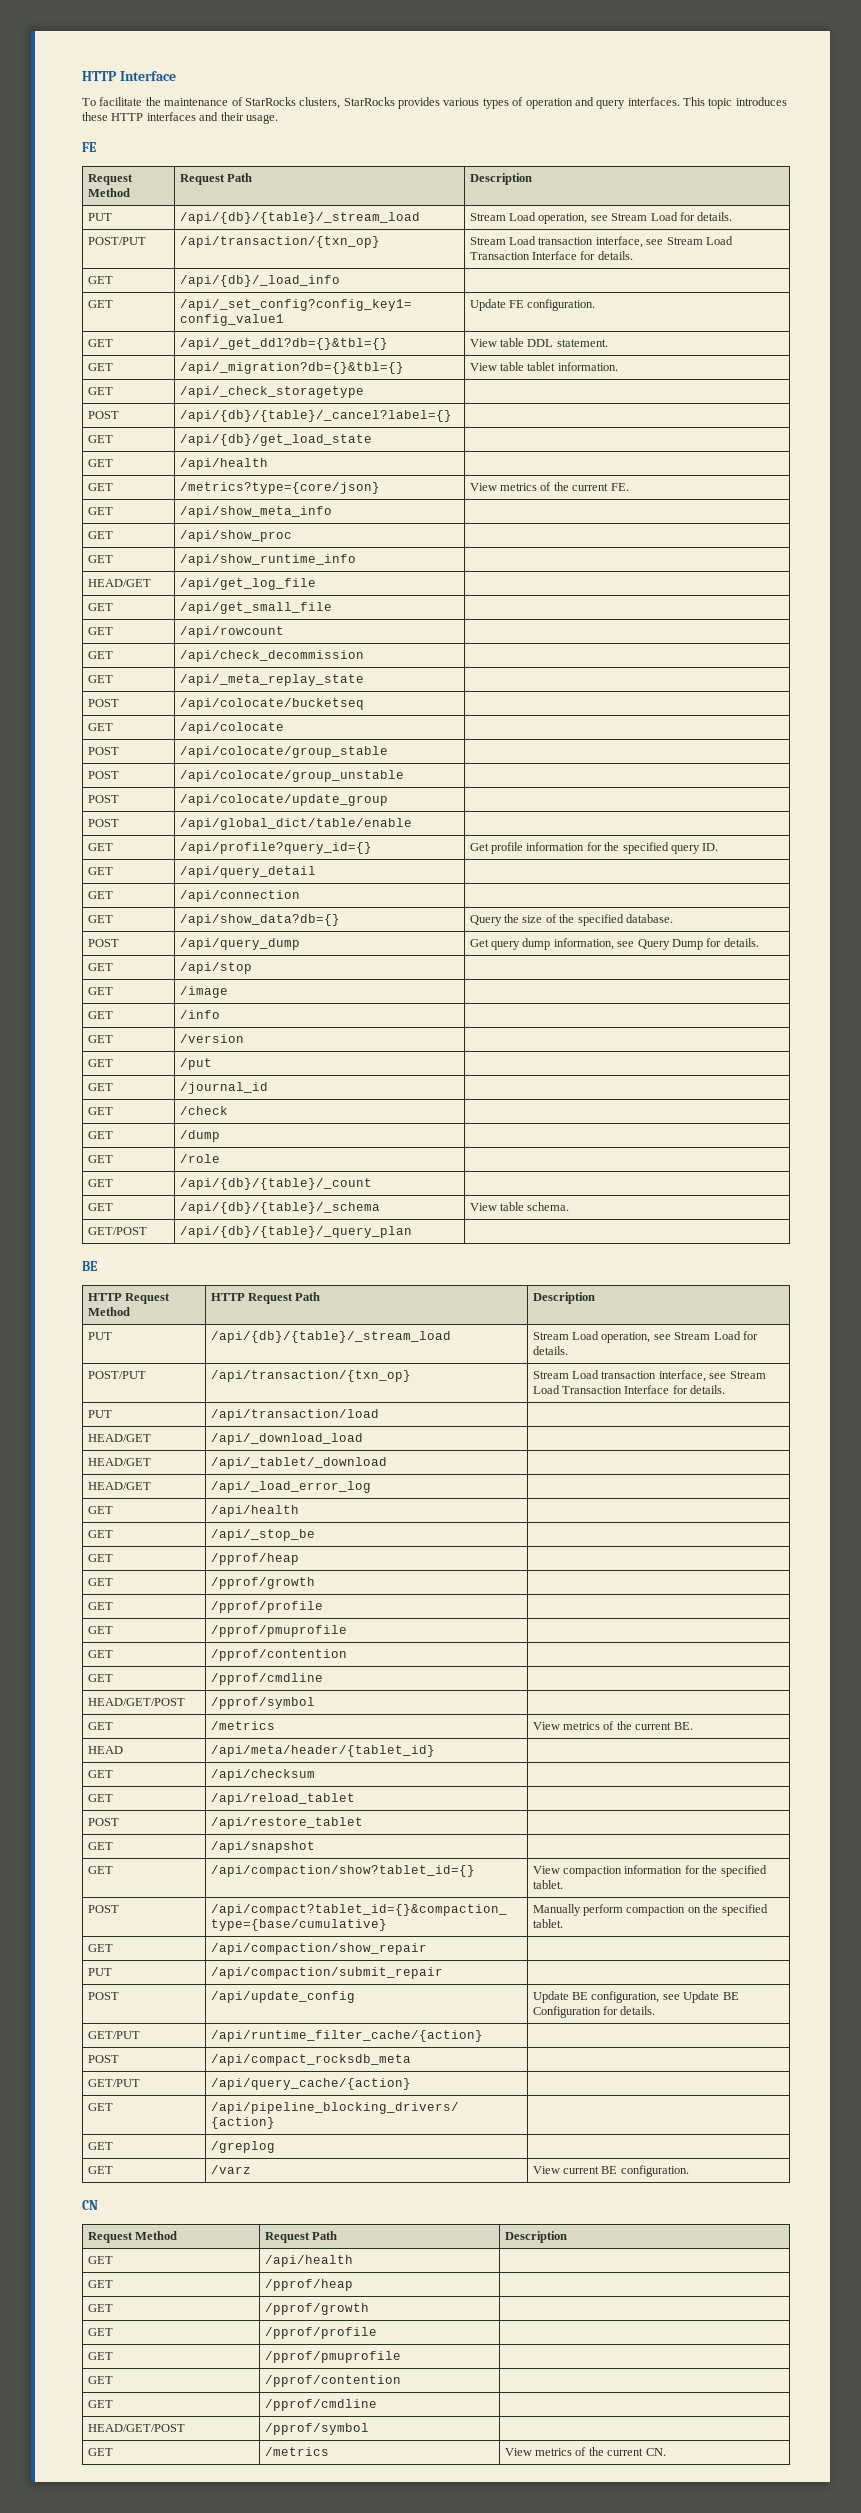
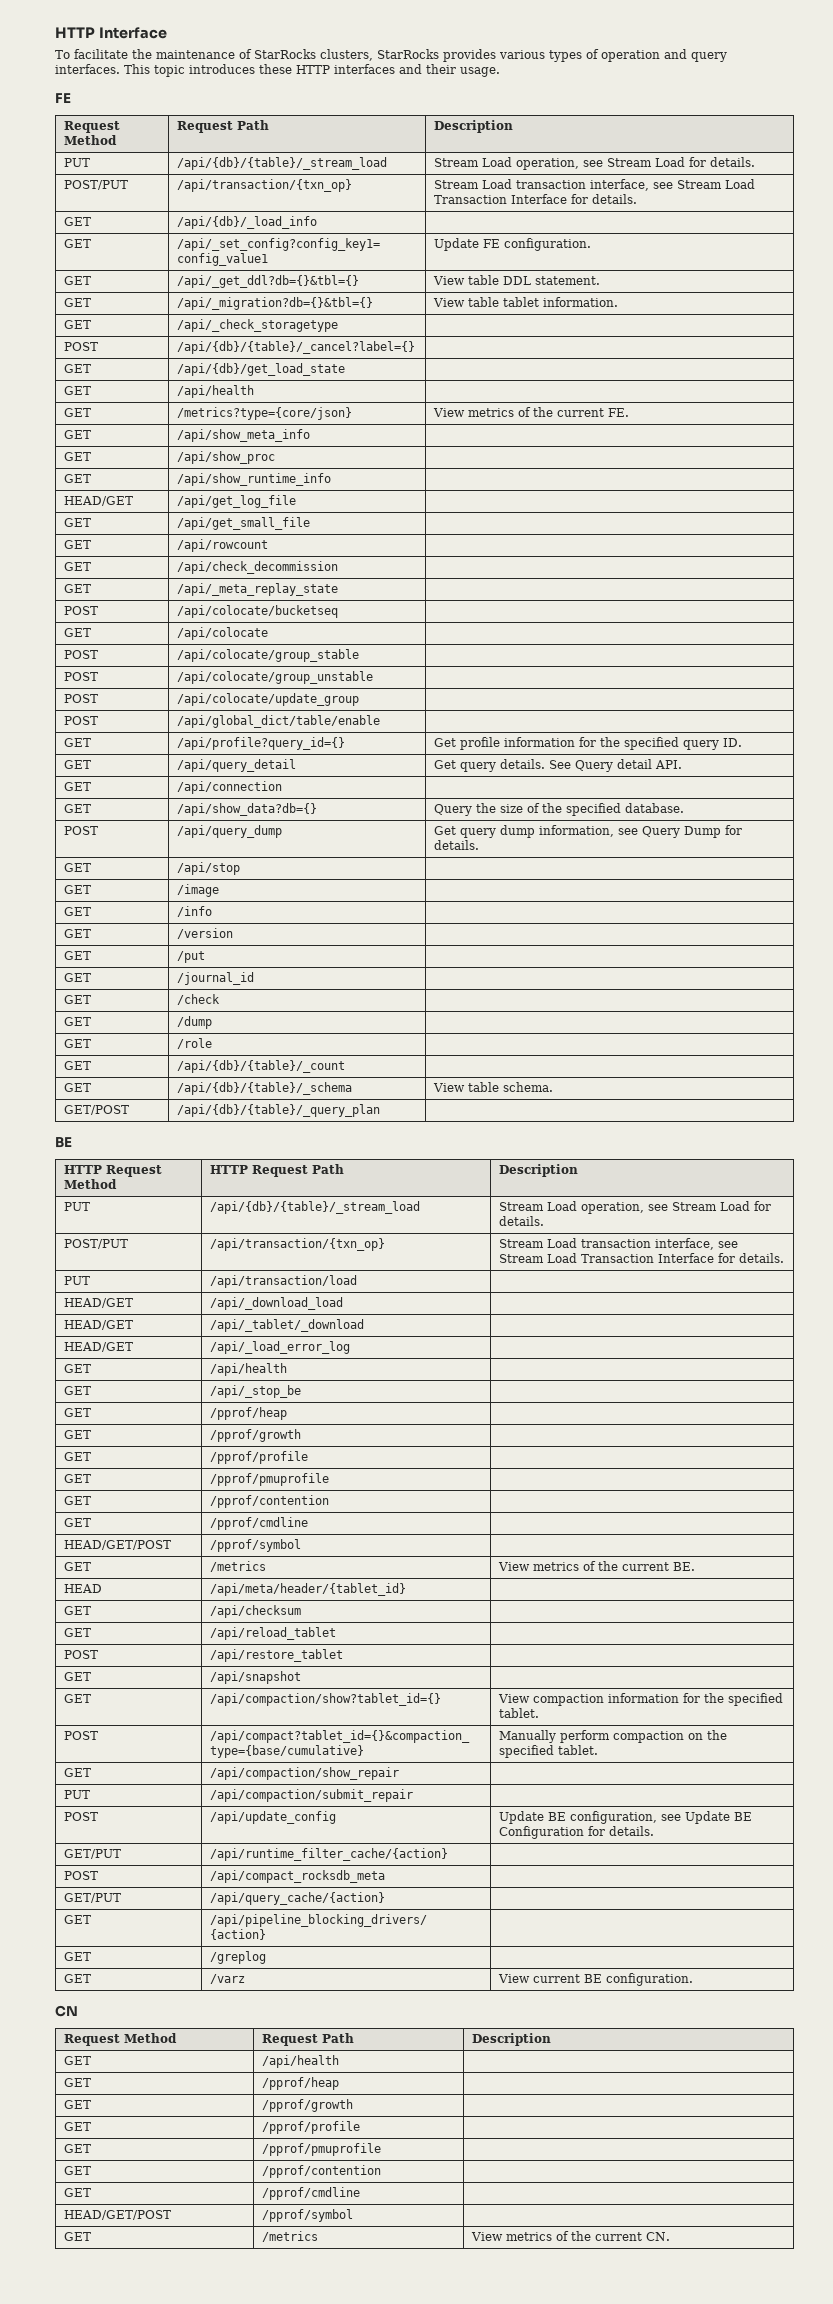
- GET | /api/query_detail |
+ GET | /api/query_detail | Get query details. See Query detail API.

